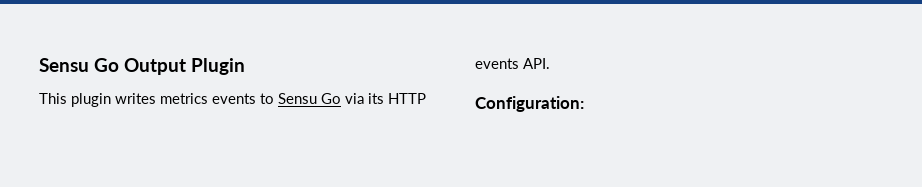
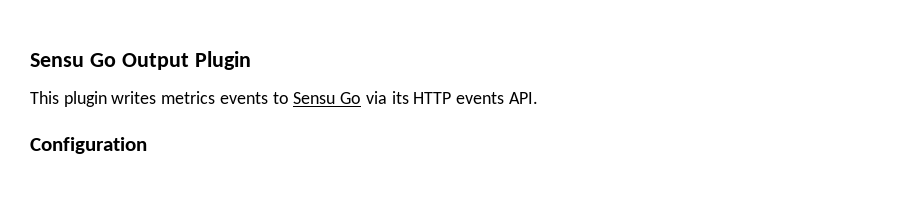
- Configuration:
+ Configuration

